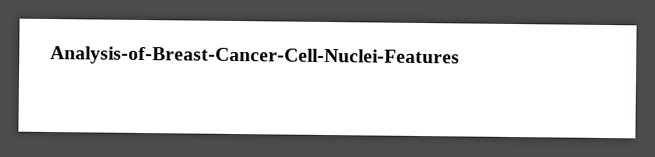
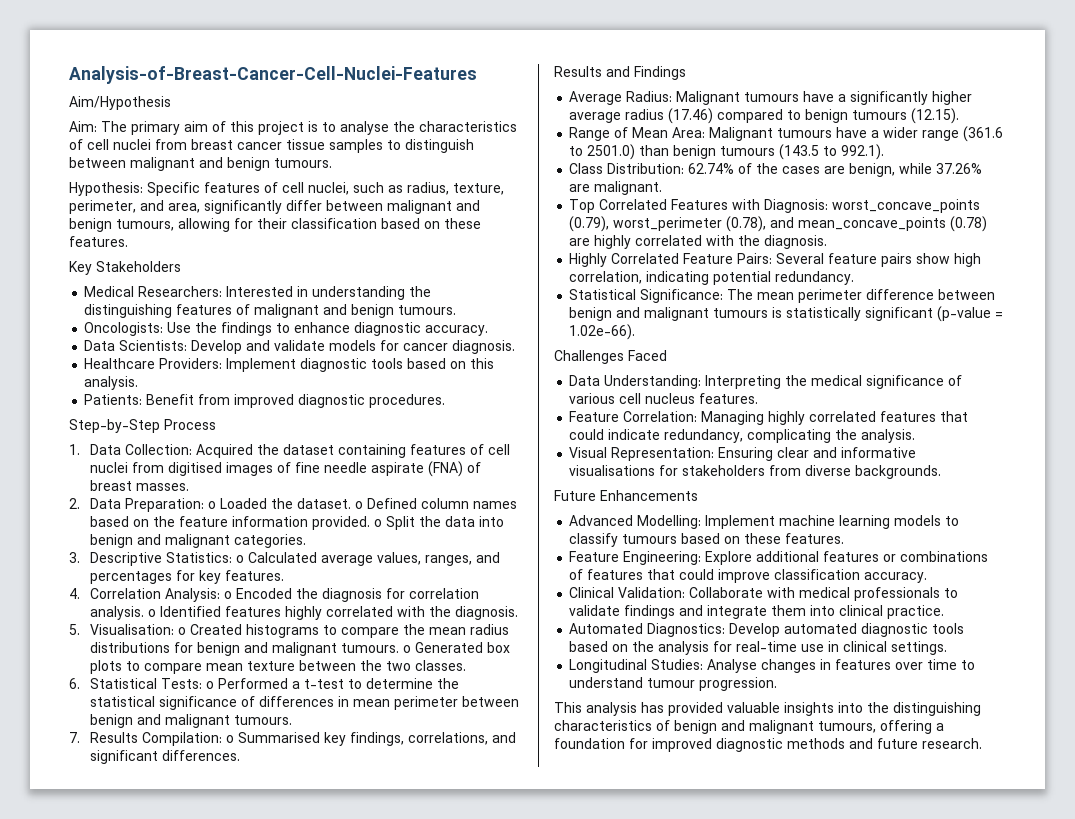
+ Aim/Hypothesis
+ Aim: The primary aim of this project is to analyse the characteristics of cell nuclei from breast cancer tissue samples to distinguish between malignant and benign tumours.
+ Hypothesis: Specific features of cell nuclei, such as radius, texture, perimeter, and area, significantly differ between malignant and benign tumours, allowing for their classification based on these features.
+ Key Stakeholders
+ Medical Researchers: Interested in understanding the distinguishing features of malignant and benign tumours.
+ Oncologists: Use the findings to enhance diagnostic accuracy.
+ Data Scientists: Develop and validate models for cancer diagnosis.
+ Healthcare Providers: Implement diagnostic tools based on this analysis.
+ Patients: Benefit from improved diagnostic procedures.
+ Step-by-Step Process
+ 1. Data Collection: Acquired the dataset containing features of cell nuclei from digitised images of fine needle aspirate (FNA) of breast masses.
+ 2. Data Preparation: o Loaded the dataset. o Defined column names based on the feature information provided. o Split the data into benign and malignant categories.
+ 3. Descriptive Statistics: o Calculated average values, ranges, and percentages for key features.
+ 4. Correlation Analysis: o Encoded the diagnosis for correlation analysis. o Identified features highly correlated with the diagnosis.
+ 5. Visualisation: o Created histograms to compare the mean radius distributions for benign and malignant tumours. o Generated box plots to compare mean texture between the two classes.
+ 6. Statistical Tests: o Performed a t-test to determine the statistical significance of differences in mean perimeter between benign and malignant tumours.
+ 7. Results Compilation: o Summarised key findings, correlations, and significant differences.
+ Results and Findings
+ Average Radius: Malignant tumours have a significantly higher average radius (17.46) compared to benign tumours (12.15).
+ Range of Mean Area: Malignant tumours have a wider range (361.6 to 2501.0) than benign tumours (143.5 to 992.1).
+ Class Distribution: 62.74% of the cases are benign, while 37.26% are malignant.
+ Top Correlated Features with Diagnosis: worst_concave_points (0.79), worst_perimeter (0.78), and mean_concave_points (0.78) are highly correlated with the diagnosis.
+ Highly Correlated Feature Pairs: Several feature pairs show high correlation, indicating potential redundancy.
+ Statistical Significance: The mean perimeter difference between benign and malignant tumours is statistically significant (p-value = 1.02e-66).
+ Challenges Faced
+ Data Understanding: Interpreting the medical significance of various cell nucleus features.
+ Feature Correlation: Managing highly correlated features that could indicate redundancy, complicating the analysis.
+ Visual Representation: Ensuring clear and informative visualisations for stakeholders from diverse backgrounds.
+ Future Enhancements
+ Advanced Modelling: Implement machine learning models to classify tumours based on these features.
+ Feature Engineering: Explore additional features or combinations of features that could improve classification accuracy.
+ Clinical Validation: Collaborate with medical professionals to validate findings and integrate them into clinical practice.
+ Automated Diagnostics: Develop automated diagnostic tools based on the analysis for real-time use in clinical settings.
+ Longitudinal Studies: Analyse changes in features over time to understand tumour progression.
+ This analysis has provided valuable insights into the distinguishing characteristics of benign and malignant tumours, offering a foundation for improved diagnostic methods and future research.

